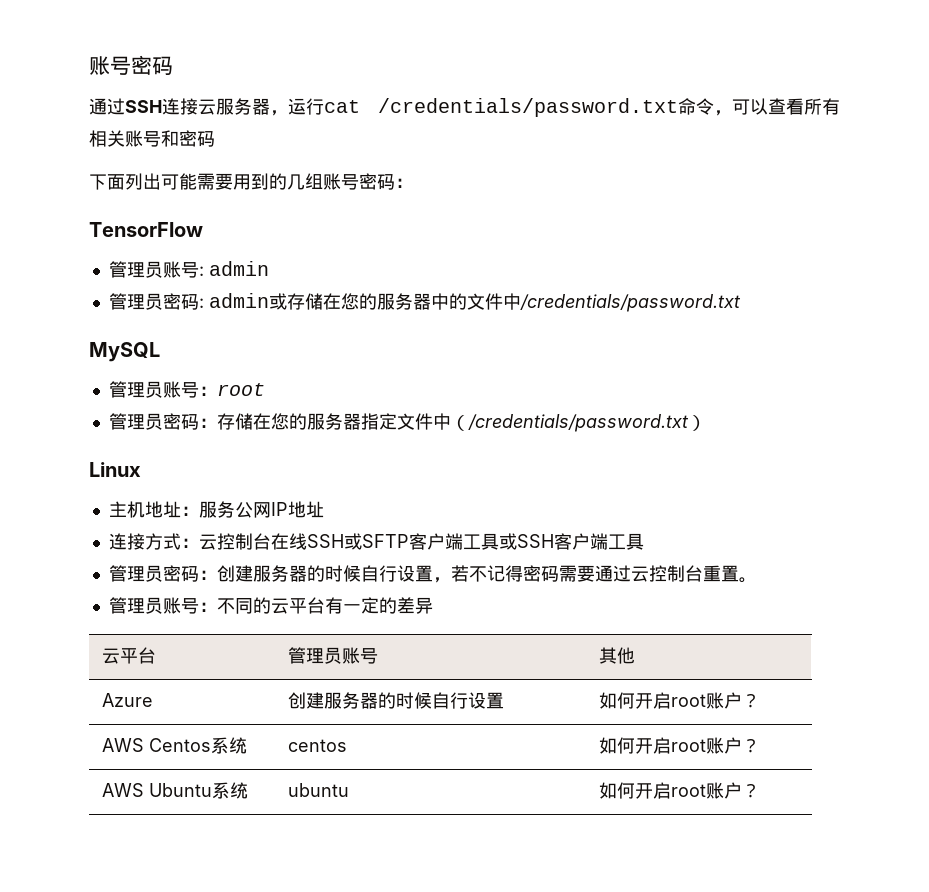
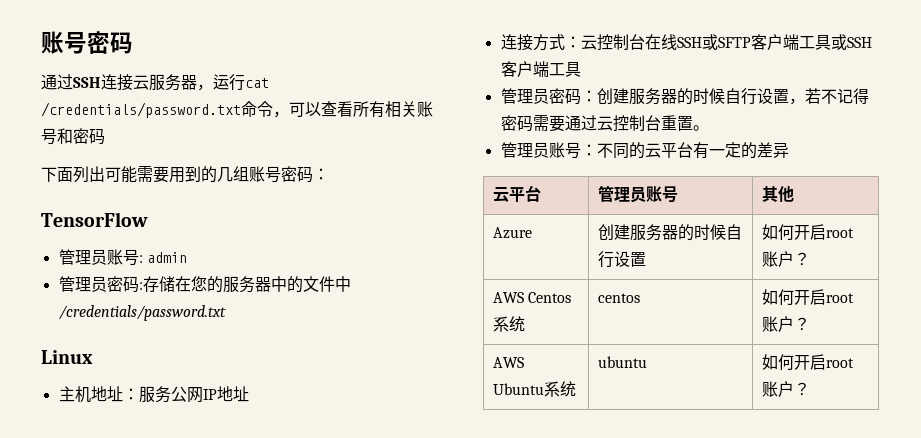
- 管理员密码: admin或存储在您的服务器中的文件中/credentials/password.txt
+ 管理员密码:存储在您的服务器中的文件中/credentials/password.txt
- MySQL
- 管理员账号：root
- 管理员密码：存储在您的服务器指定文件中（/credentials/password.txt）

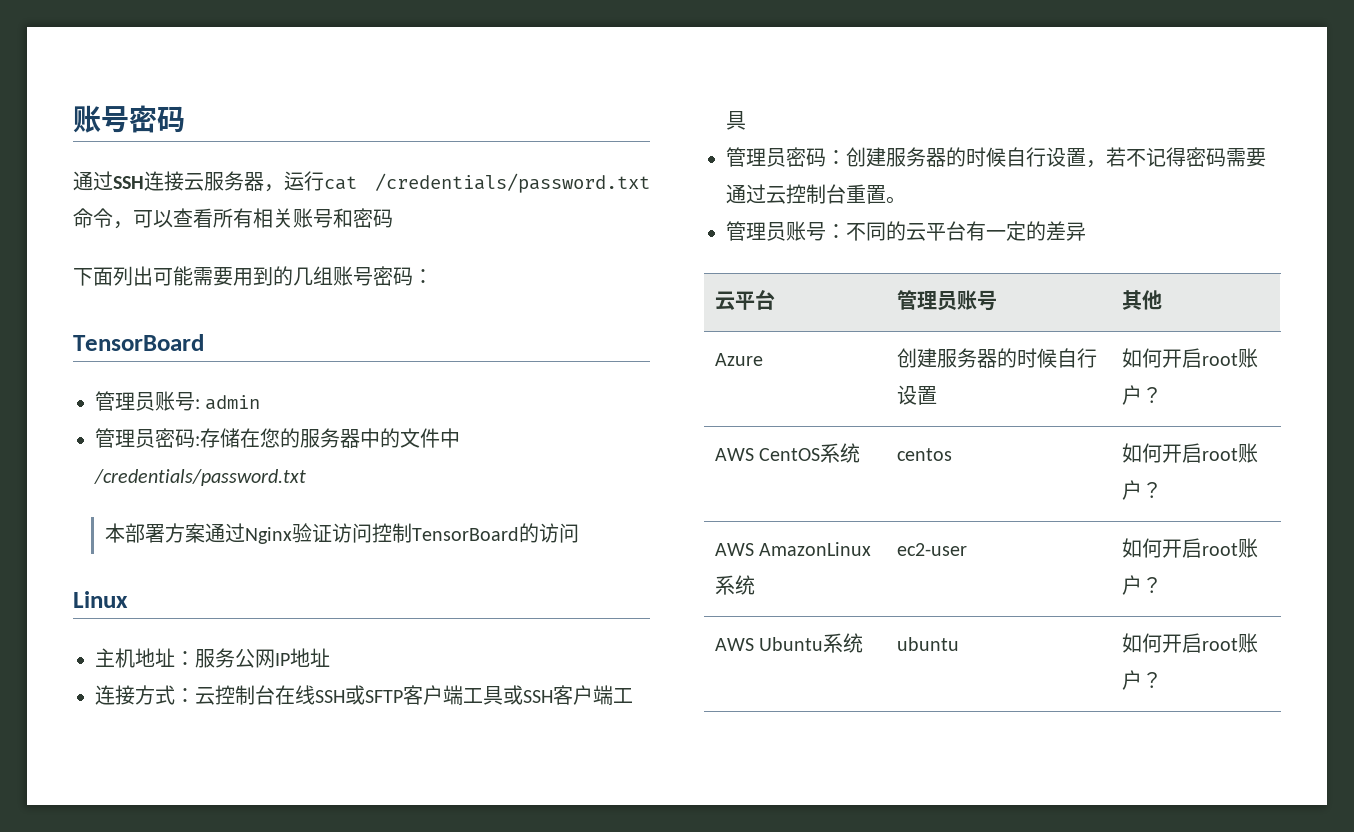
  下面列出可能需要用到的几组账号密码：
- TensorFlow
+ TensorBoard
+ 本部署方案通过Nginx验证访问控制TensorBoard的访问
- AWS Centos系统 | centos | 如何开启root账户？
+ AWS CentOS系统 | centos | 如何开启root账户？
+ AWS AmazonLinux系统 | ec2-user | 如何开启root账户？

